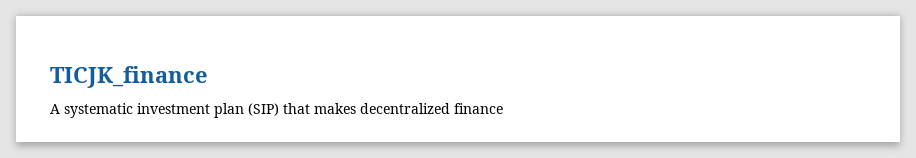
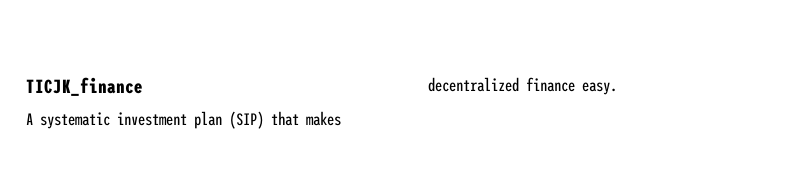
- A systematic investment plan (SIP) that makes decentralized finance
+ A systematic investment plan (SIP) that makes decentralized finance easy.

